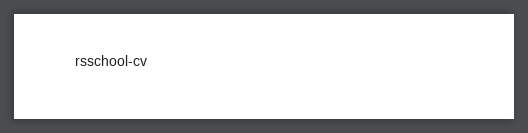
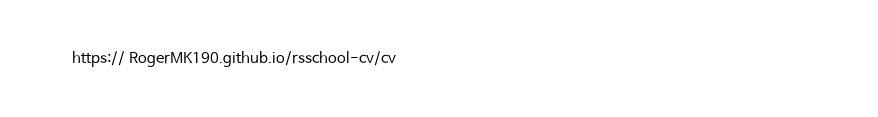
- rsschool-cv
+ https:// RogerMK190.github.io/rsschool-cv/cv

